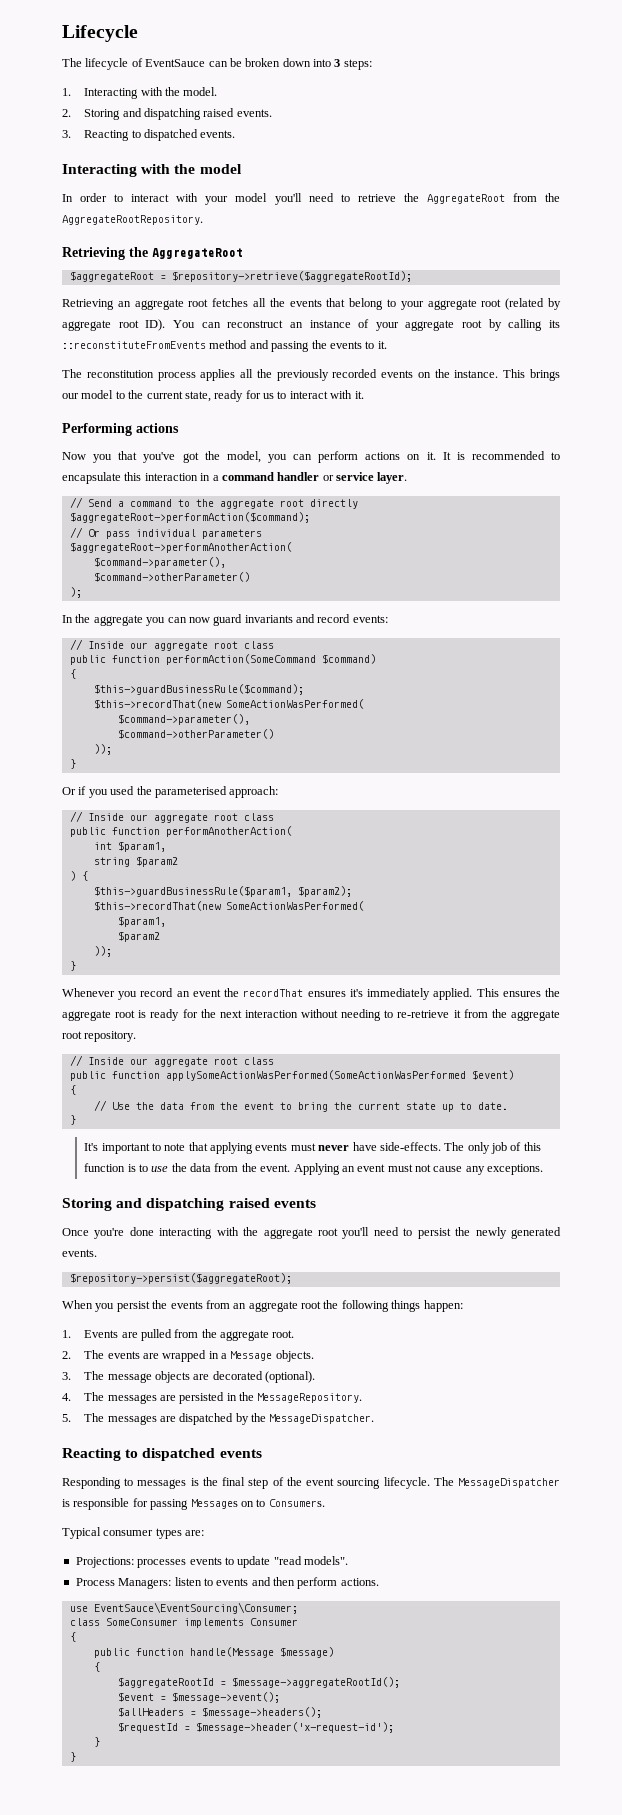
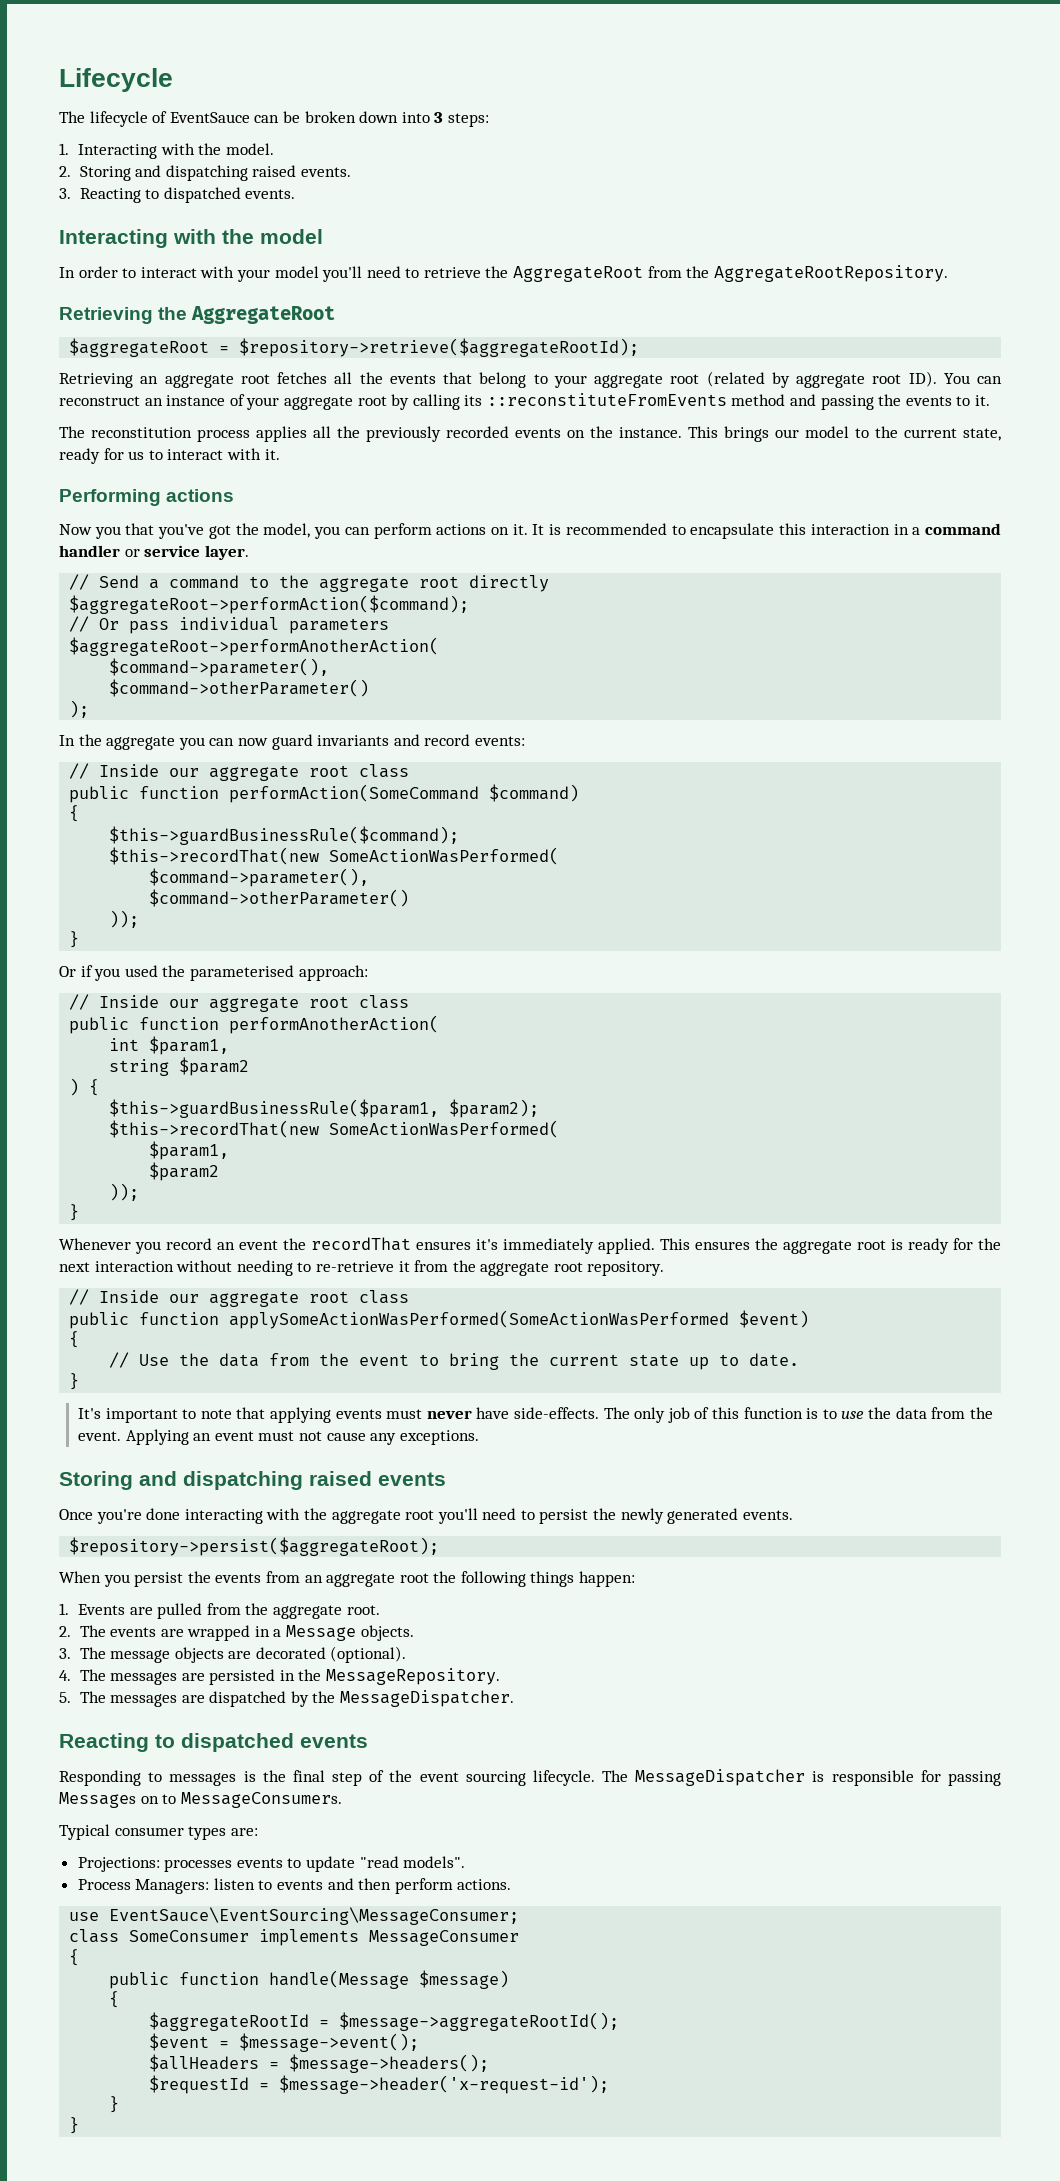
- The MessageDispatcher is responsible for passing Messages on to Consumers.
+ The MessageDispatcher is responsible for passing Messages on to MessageConsumers.
- use EventSauce\EventSourcing\Consumer;
+ use EventSauce\EventSourcing\MessageConsumer;
- class SomeConsumer implements Consumer
+ class SomeConsumer implements MessageConsumer

